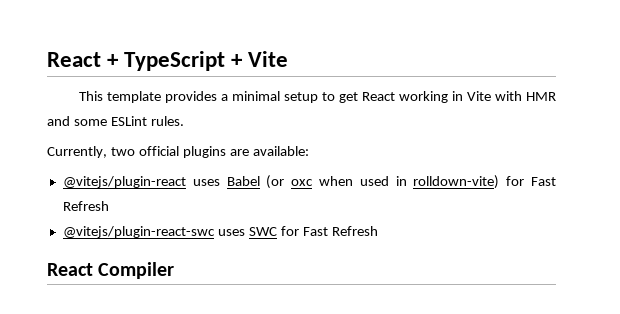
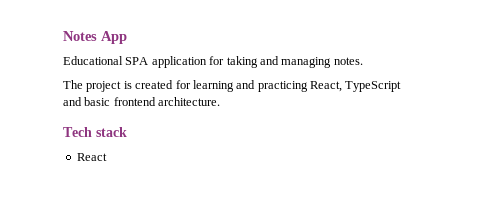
- React + TypeScript + Vite
- This template provides a minimal setup to get React working in Vite with HMR and some ESLint rules.
- Currently, two official plugins are available:
- @vitejs/plugin-react uses Babel (or oxc when used in rolldown-vite) for Fast Refresh
- @vitejs/plugin-react-swc uses SWC for Fast Refresh
- React Compiler
+ Notes App
+ Educational SPA application for taking and managing notes.
+ The project is created for learning and practicing React, TypeScript and basic frontend architecture.
+ Tech stack
+ React

